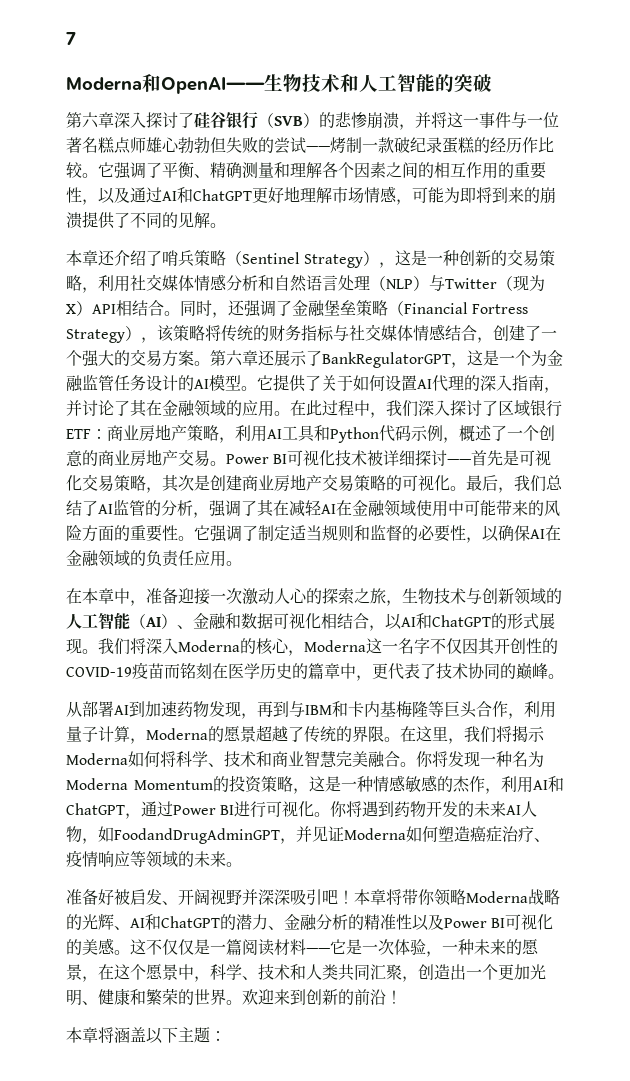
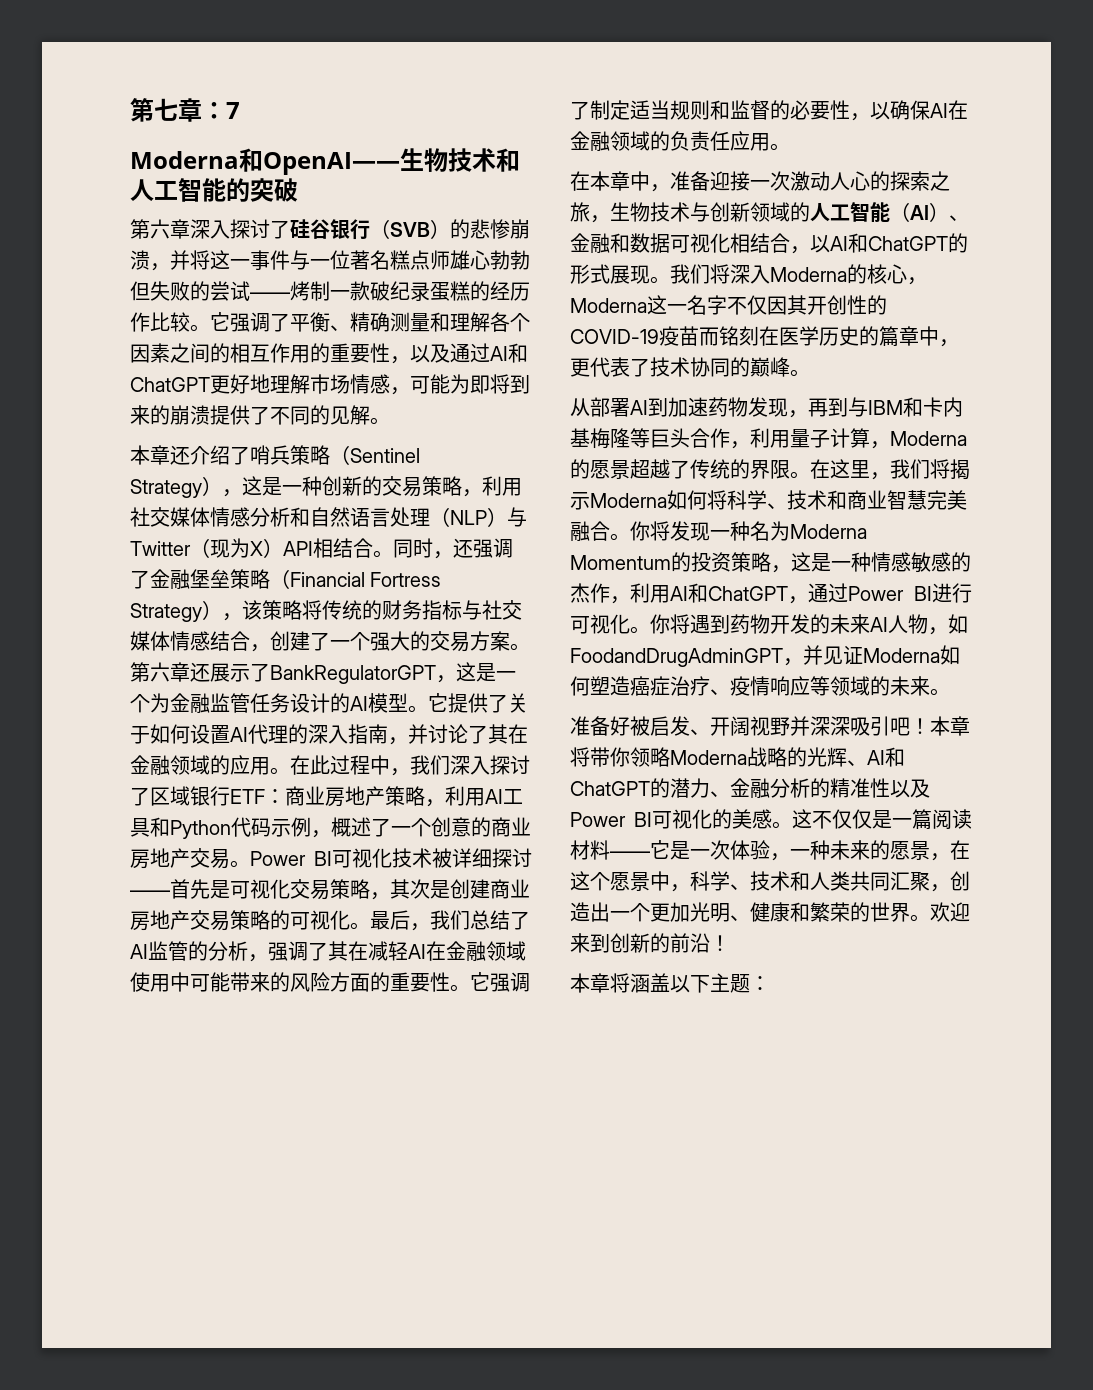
- 7
+ 第七章：7

